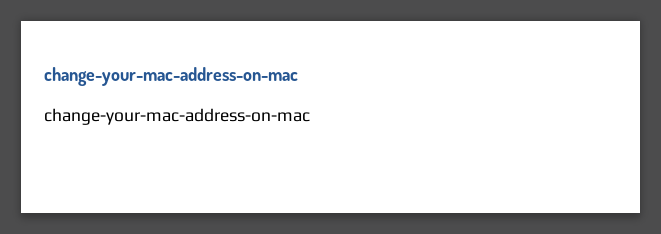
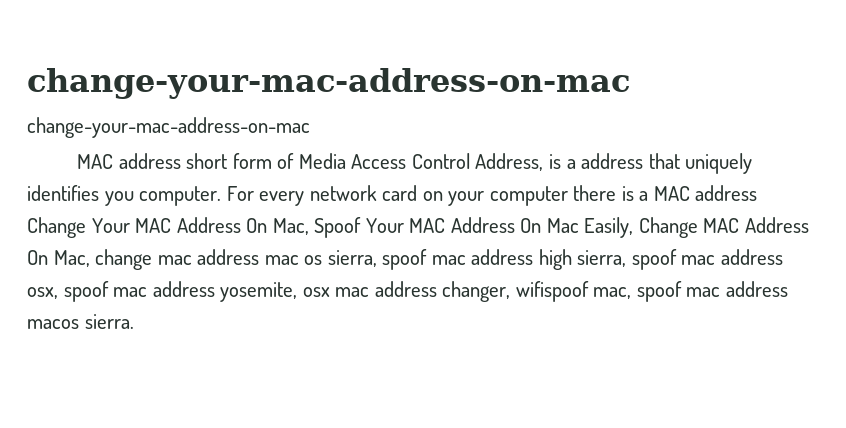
+ MAC address short form of Media Access Control Address, is a address that uniquely identifies you computer. For every network card on your computer there is a MAC address Change Your MAC Address On Mac, Spoof Your MAC Address On Mac Easily, Change MAC Address On Mac, change mac address mac os sierra, spoof mac address high sierra, spoof mac address osx, spoof mac address yosemite, osx mac address changer, wifispoof mac, spoof mac address macos sierra.

